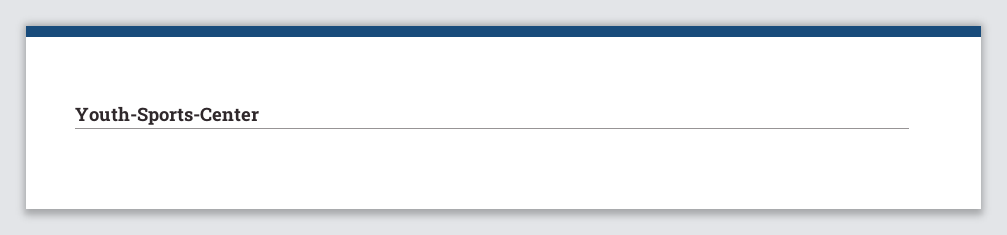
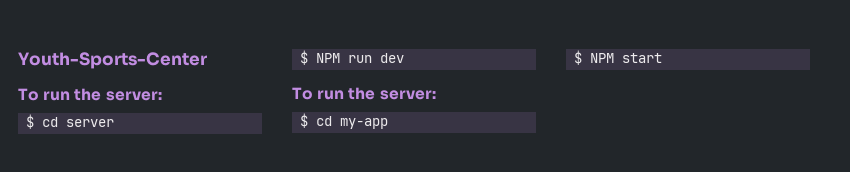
  Youth-Sports-Center
+ To run the server:
+ $ cd server
+ $ NPM run dev
+ To run the server:
+ $ cd my-app
+ $ NPM start

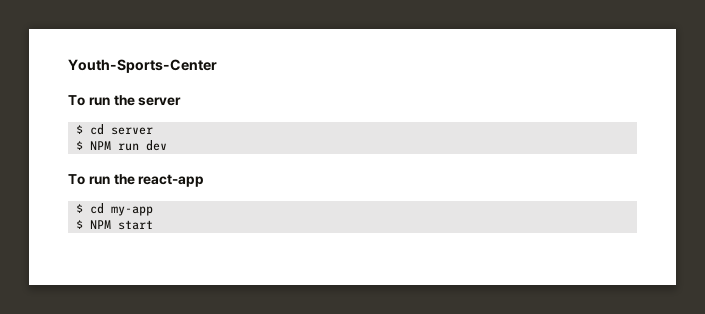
  Youth-Sports-Center
- To run the server:
+ To run the server
  $ NPM run dev
- To run the server:
+ To run the react-app

